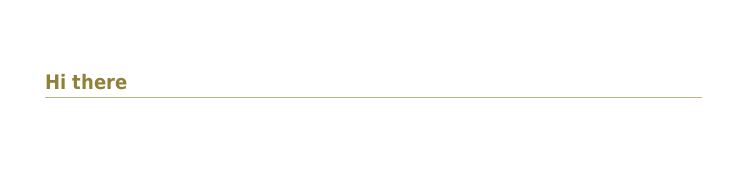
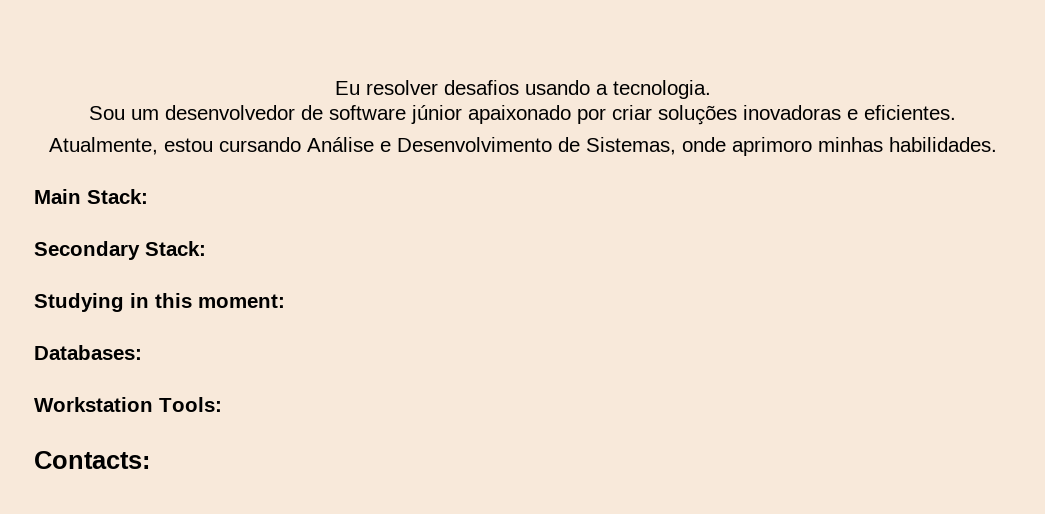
- Hi there
+ Eu resolver desafios usando a tecnologia.
+ Sou um desenvolvedor de software júnior apaixonado por criar soluções inovadoras e eficientes.
+ Atualmente, estou cursando Análise e Desenvolvimento de Sistemas, onde aprimoro minhas habilidades.
+ Main Stack:
+ Secondary Stack:
+ Studying in this moment:
+ Databases:
+ Workstation Tools:
+ Contacts:

